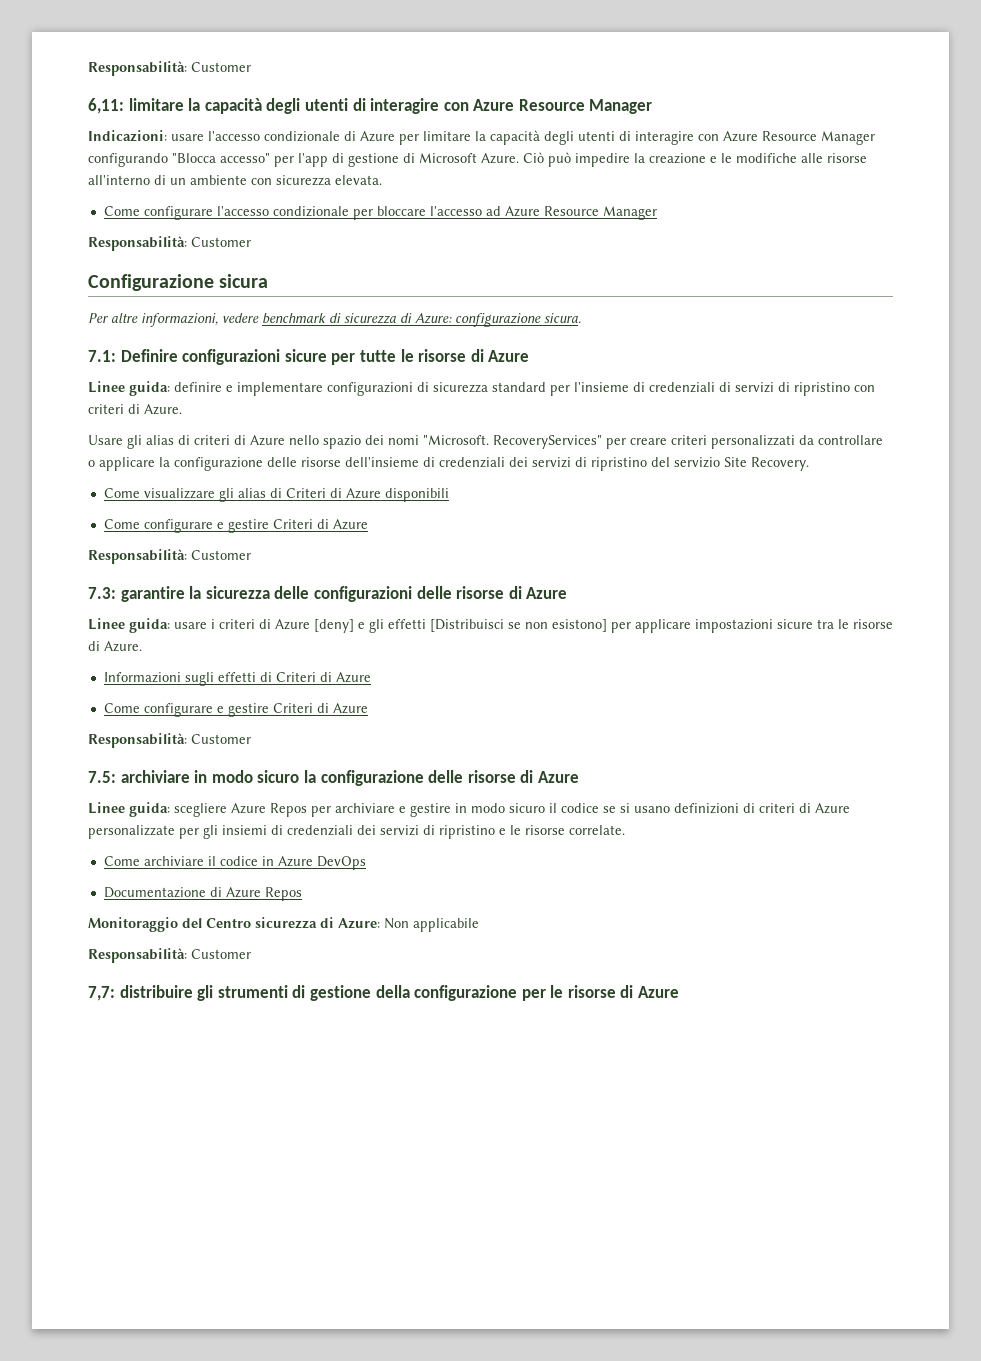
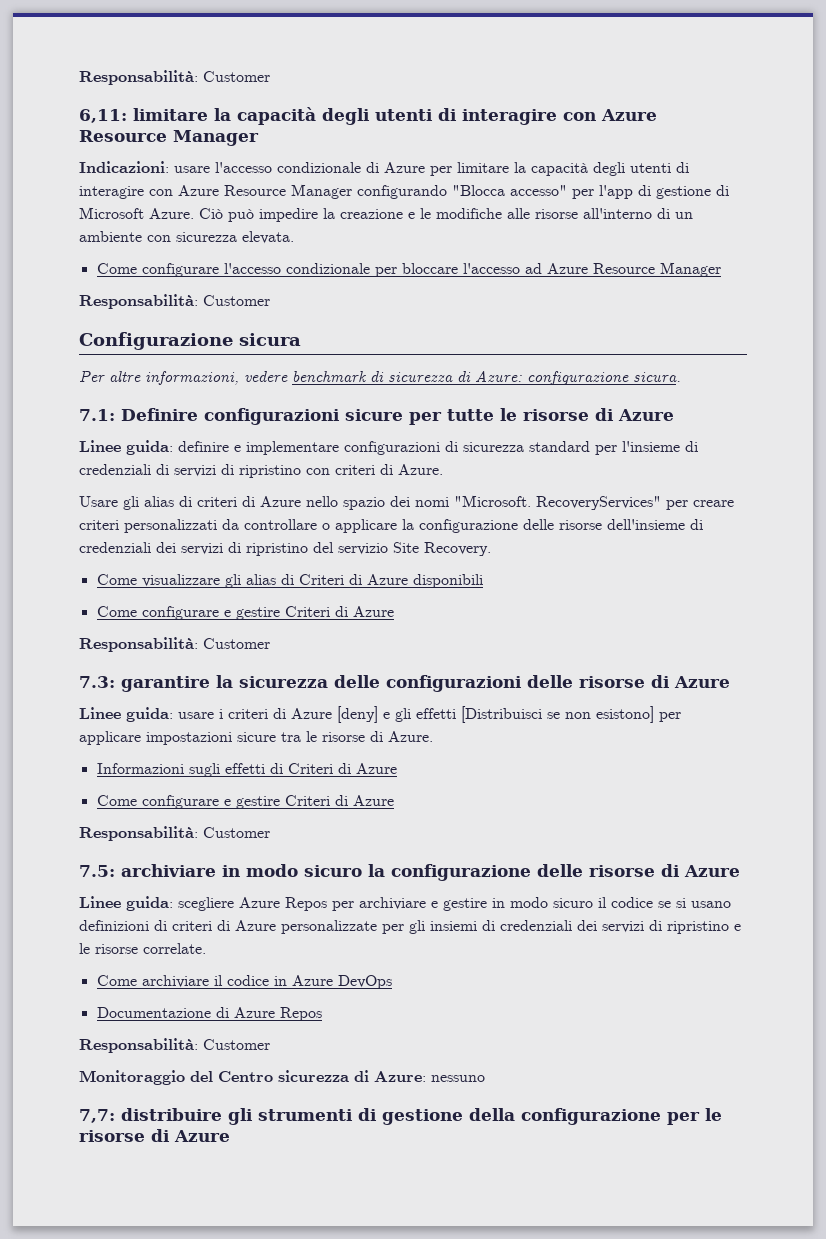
  Documentazione di Azure Repos
+ Responsabilità: Customer
- Monitoraggio del Centro sicurezza di Azure: Non applicabile
- Responsabilità: Customer
+ Monitoraggio del Centro sicurezza di Azure: nessuno

